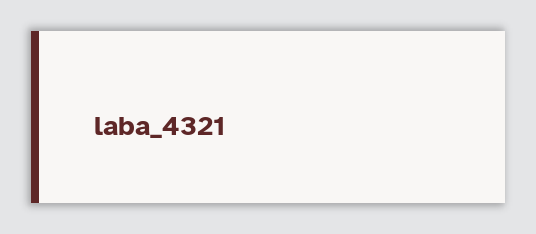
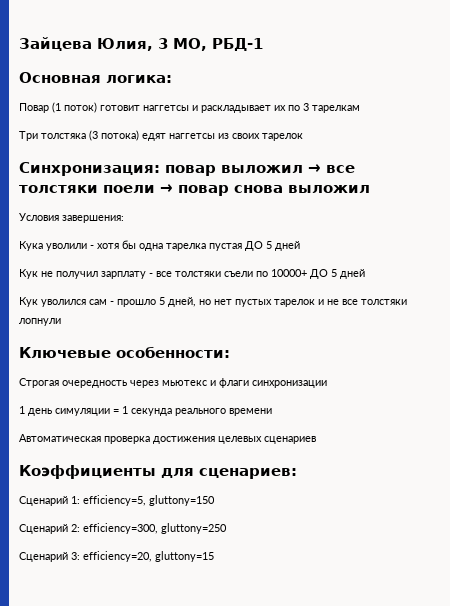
- laba_4321
+ Зайцева Юлия, 3 МО, РБД-1
+ Основная логика:
+ Повар (1 поток) готовит наггетсы и раскладывает их по 3 тарелкам
+ Три толстяка (3 потока) едят наггетсы из своих тарелок
+ Синхронизация: повар выложил → все толстяки поели → повар снова выложил
+ Условия завершения:
+ Кука уволили - хотя бы одна тарелка пустая ДО 5 дней
+ Кук не получил зарплату - все толстяки съели по 10000+ ДО 5 дней
+ Кук уволился сам - прошло 5 дней, но нет пустых тарелок и не все толстяки лопнули
+ Ключевые особенности:
+ Строгая очередность через мьютекс и флаги синхронизации
+ 1 день симуляции = 1 секунда реального времени
+ Автоматическая проверка достижения целевых сценариев
+ Коэффициенты для сценариев:
+ Сценарий 1: efficiency=5, gluttony=150
+ Сценарий 2: efficiency=300, gluttony=250
+ Сценарий 3: efficiency=20, gluttony=15

